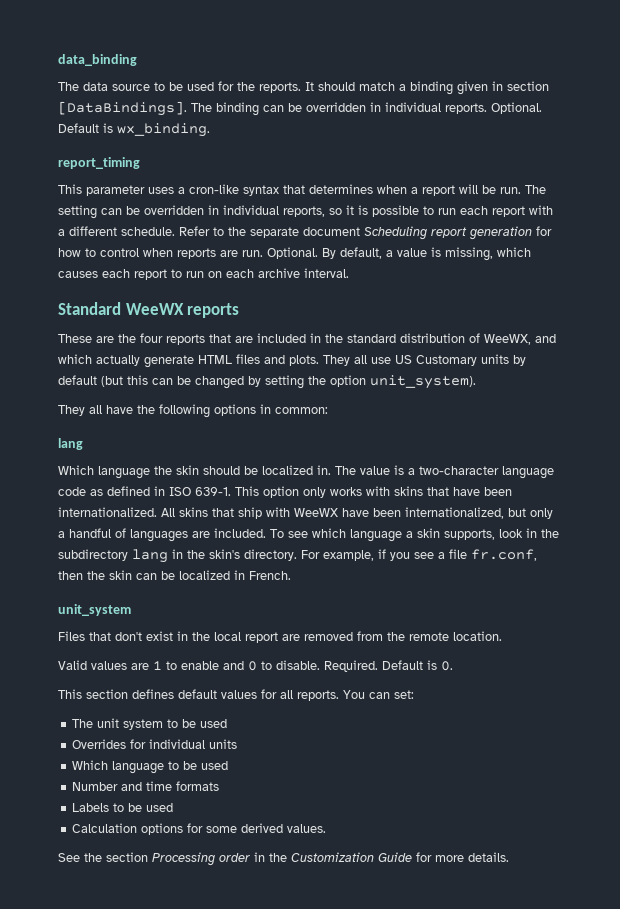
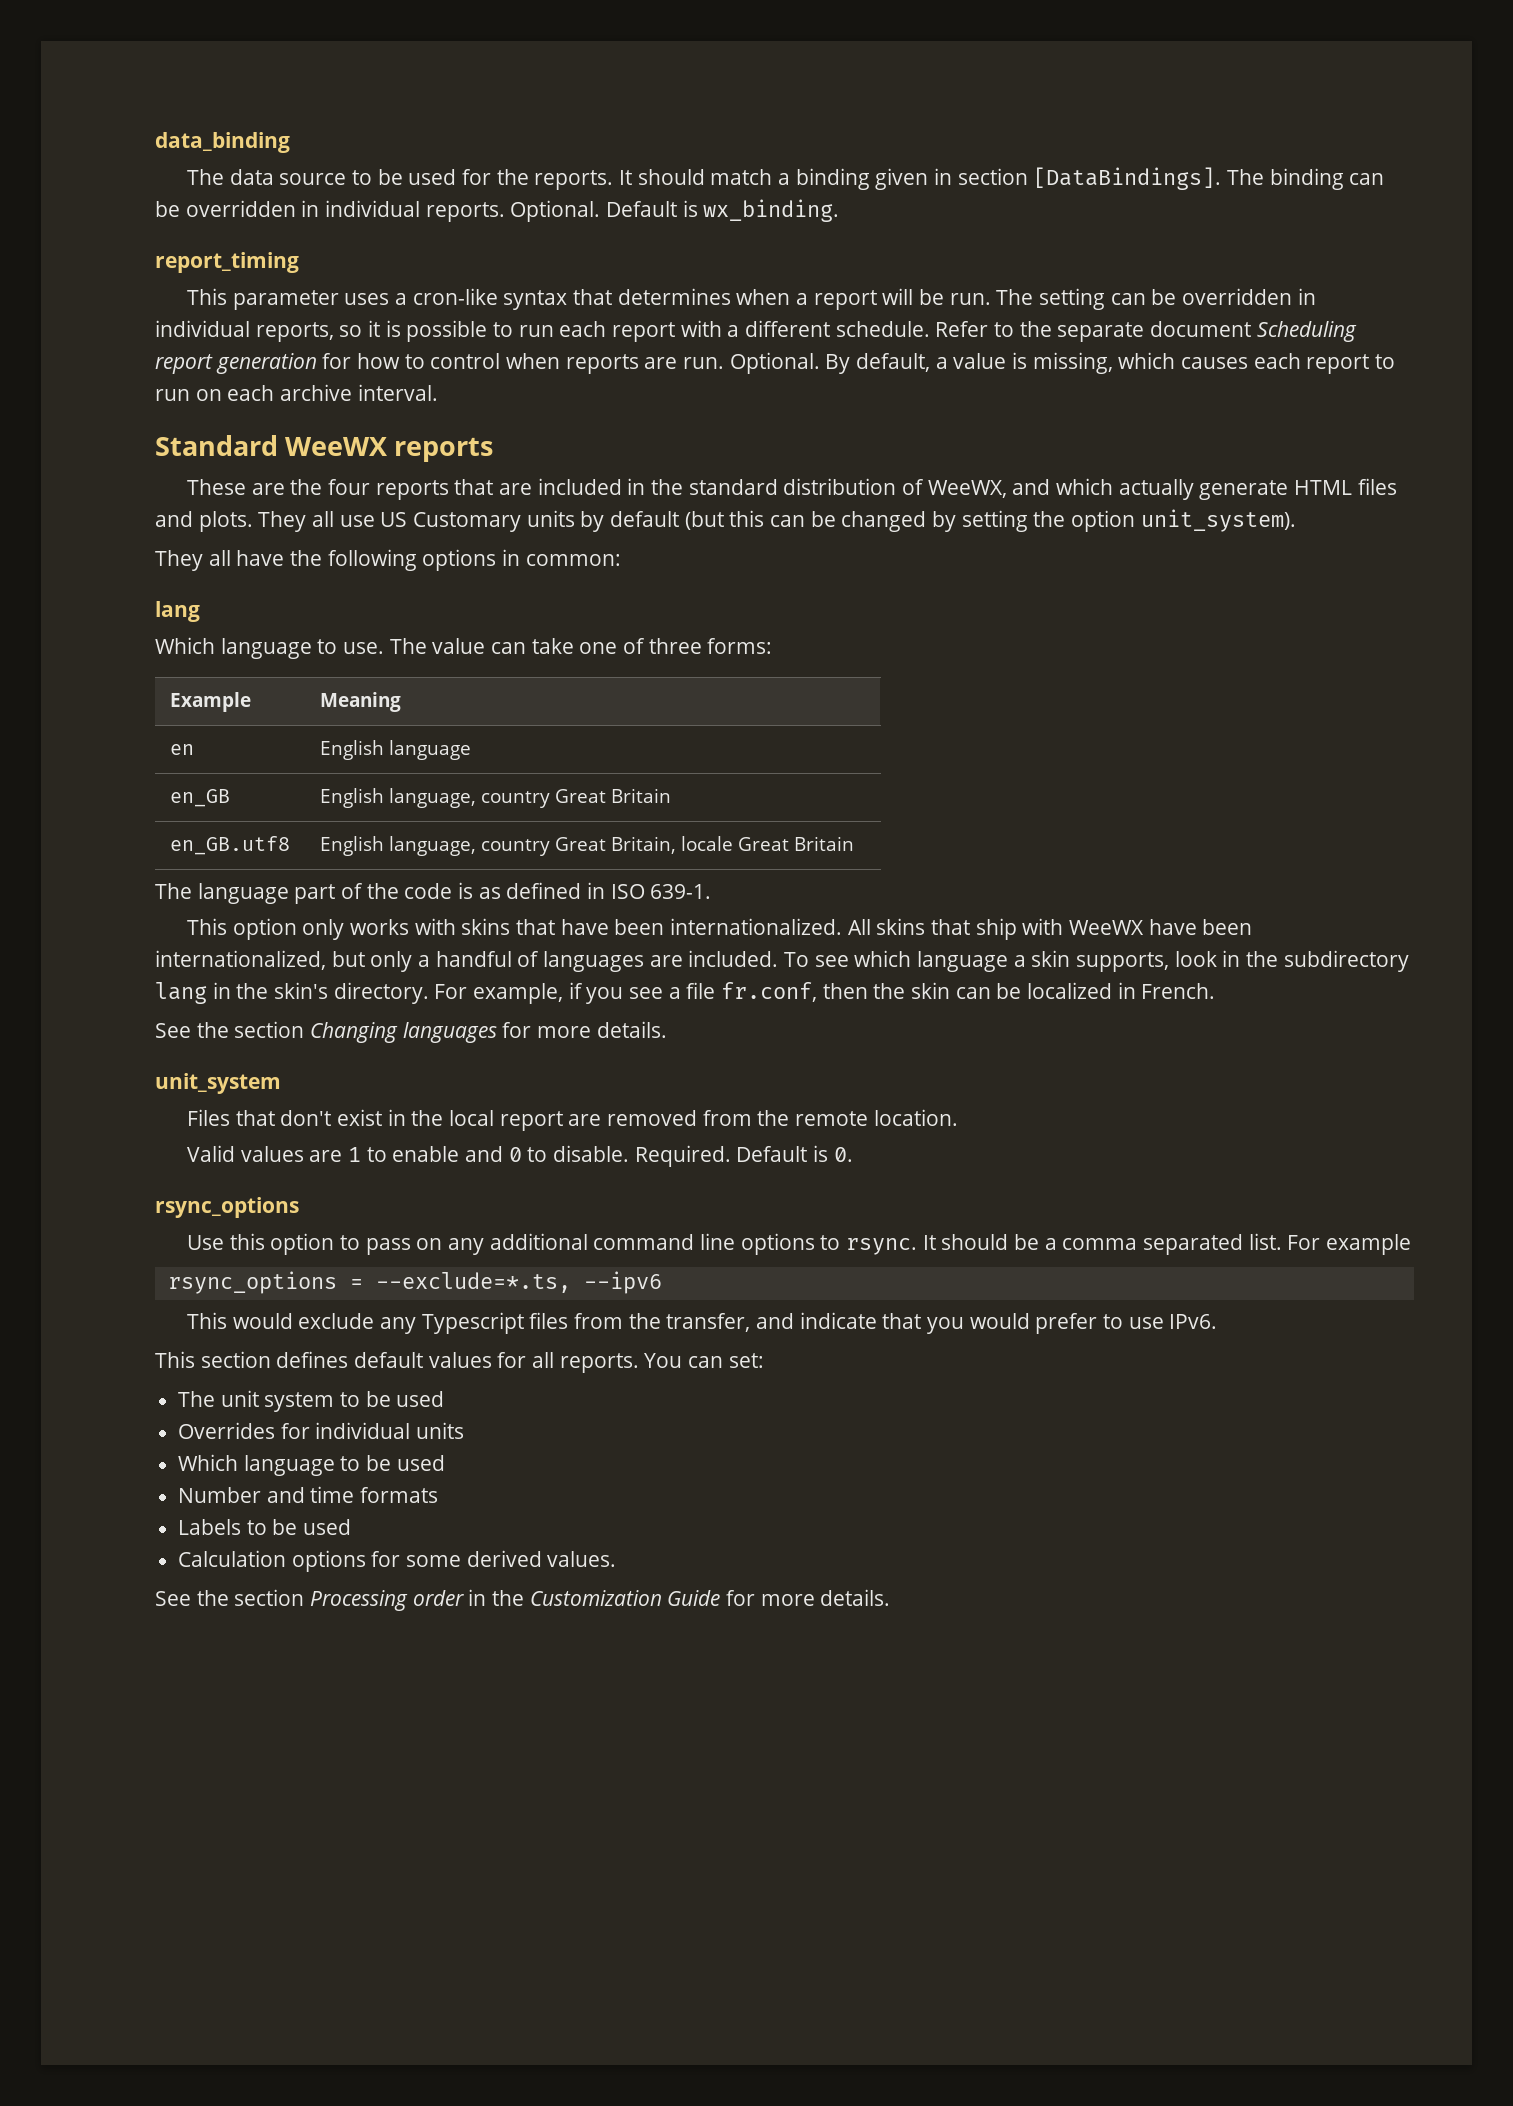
- Which language the skin should be localized in. The value is a two-character language code as defined in ISO 639-1. This option only works with skins that have been internationalized.
+ Which language to use. The value can take one of three forms:
+ Example | Meaning
+ en | English language
+ en_GB | English language, country Great Britain
+ en_GB.utf8 | English language, country Great Britain, locale Great Britain
+ The language part of the code is as defined in ISO 639-1.
+ This option only works with skins that have been internationalized.
+ See the section Changing languages for more details.
  Default is 0.
+ rsync_options
+ Use this option to pass on any additional command line options to rsync. It should be a comma separated list. For example
+ rsync_options = --exclude=*.ts, --ipv6
+ This would exclude any Typescript files from the transfer, and indicate that you would prefer to use IPv6.

